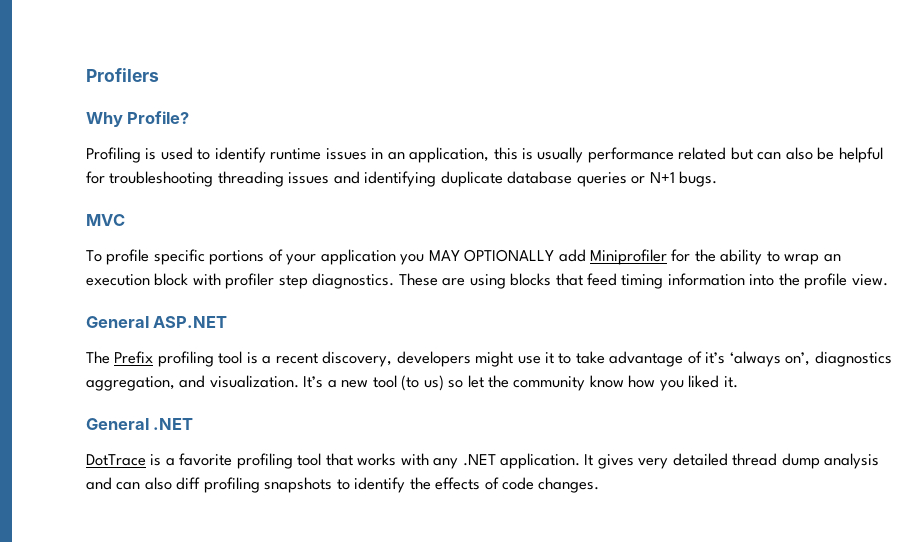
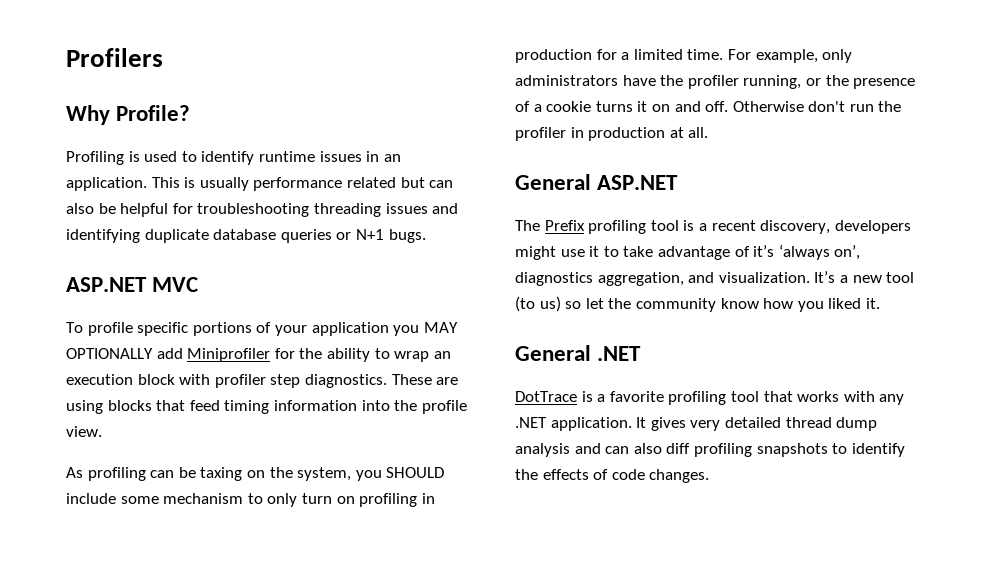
- Profiling is used to identify runtime issues in an application, this is usually performance related but can also be helpful for troubleshooting threading issues and identifying duplicate database queries or N+1 bugs.
+ Profiling is used to identify runtime issues in an application. This is usually performance related but can also be helpful for troubleshooting threading issues and identifying duplicate database queries or N+1 bugs.
- MVC
+ ASP.NET MVC
+ As profiling can be taxing on the system, you SHOULD include some mechanism to only turn on profiling in production for a limited time. For example, only administrators have the profiler running, or the presence of a cookie turns it on and off. Otherwise don't run the profiler in production at all.

